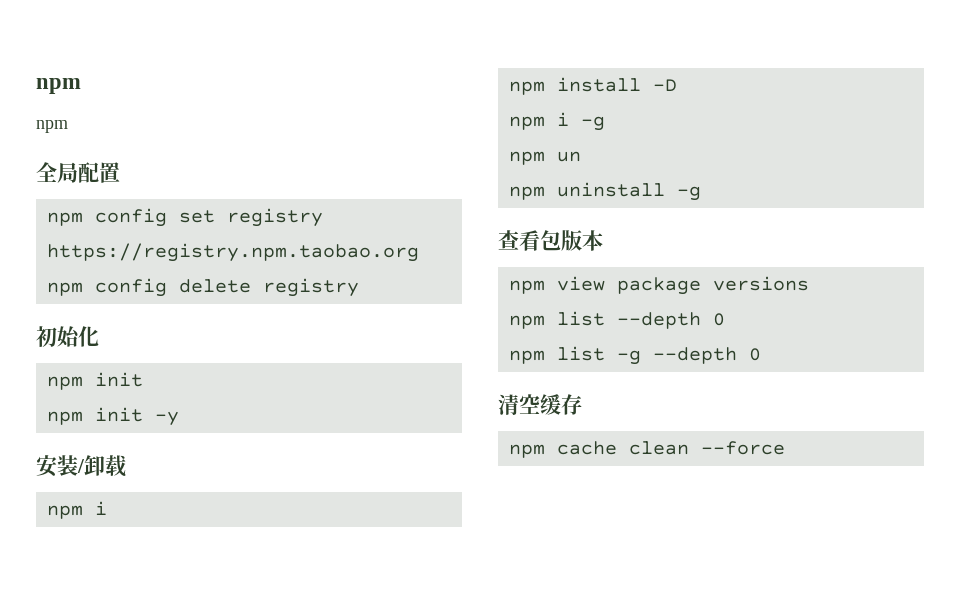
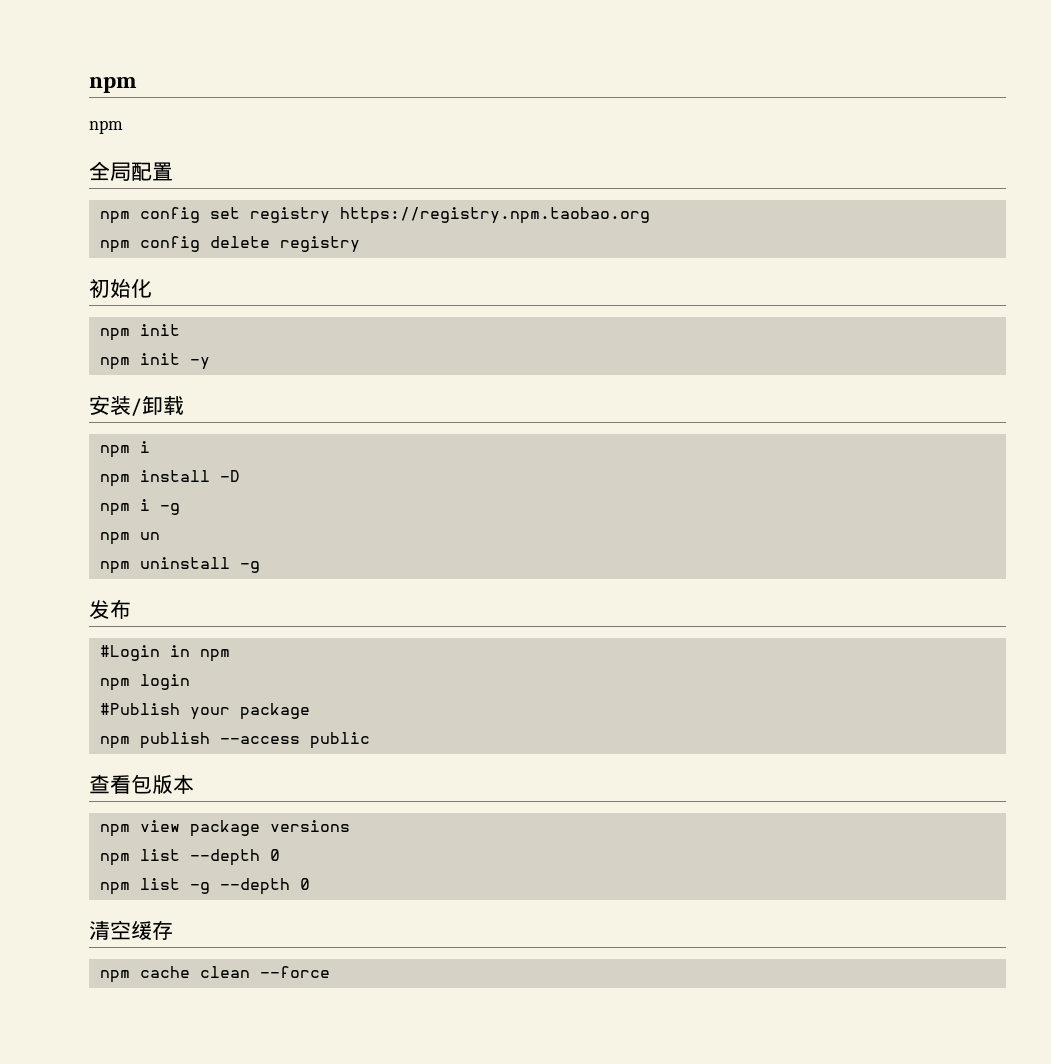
+ 发布
+ #Login in npm
+ npm login
+ #Publish your package
+ npm publish --access public

